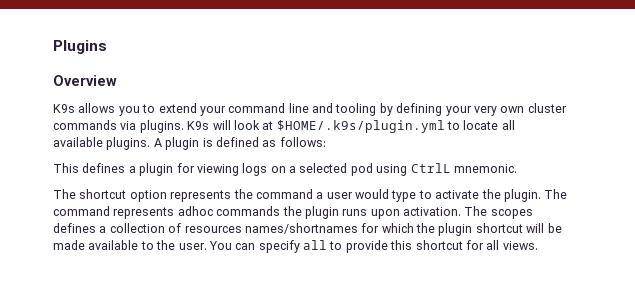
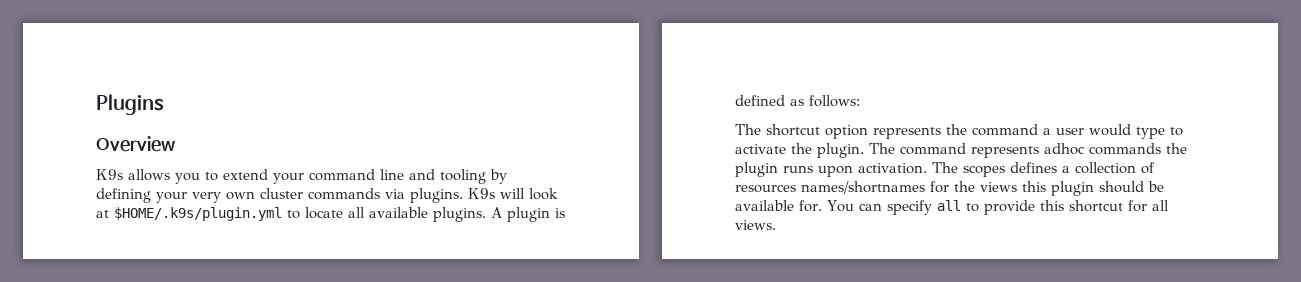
- This defines a plugin for viewing logs on a selected pod using CtrlL mnemonic.
- The scopes defines a collection of resources names/shortnames for which the plugin shortcut will be made available to the user.
+ The scopes defines a collection of resources names/shortnames for the views this plugin should be available for.

